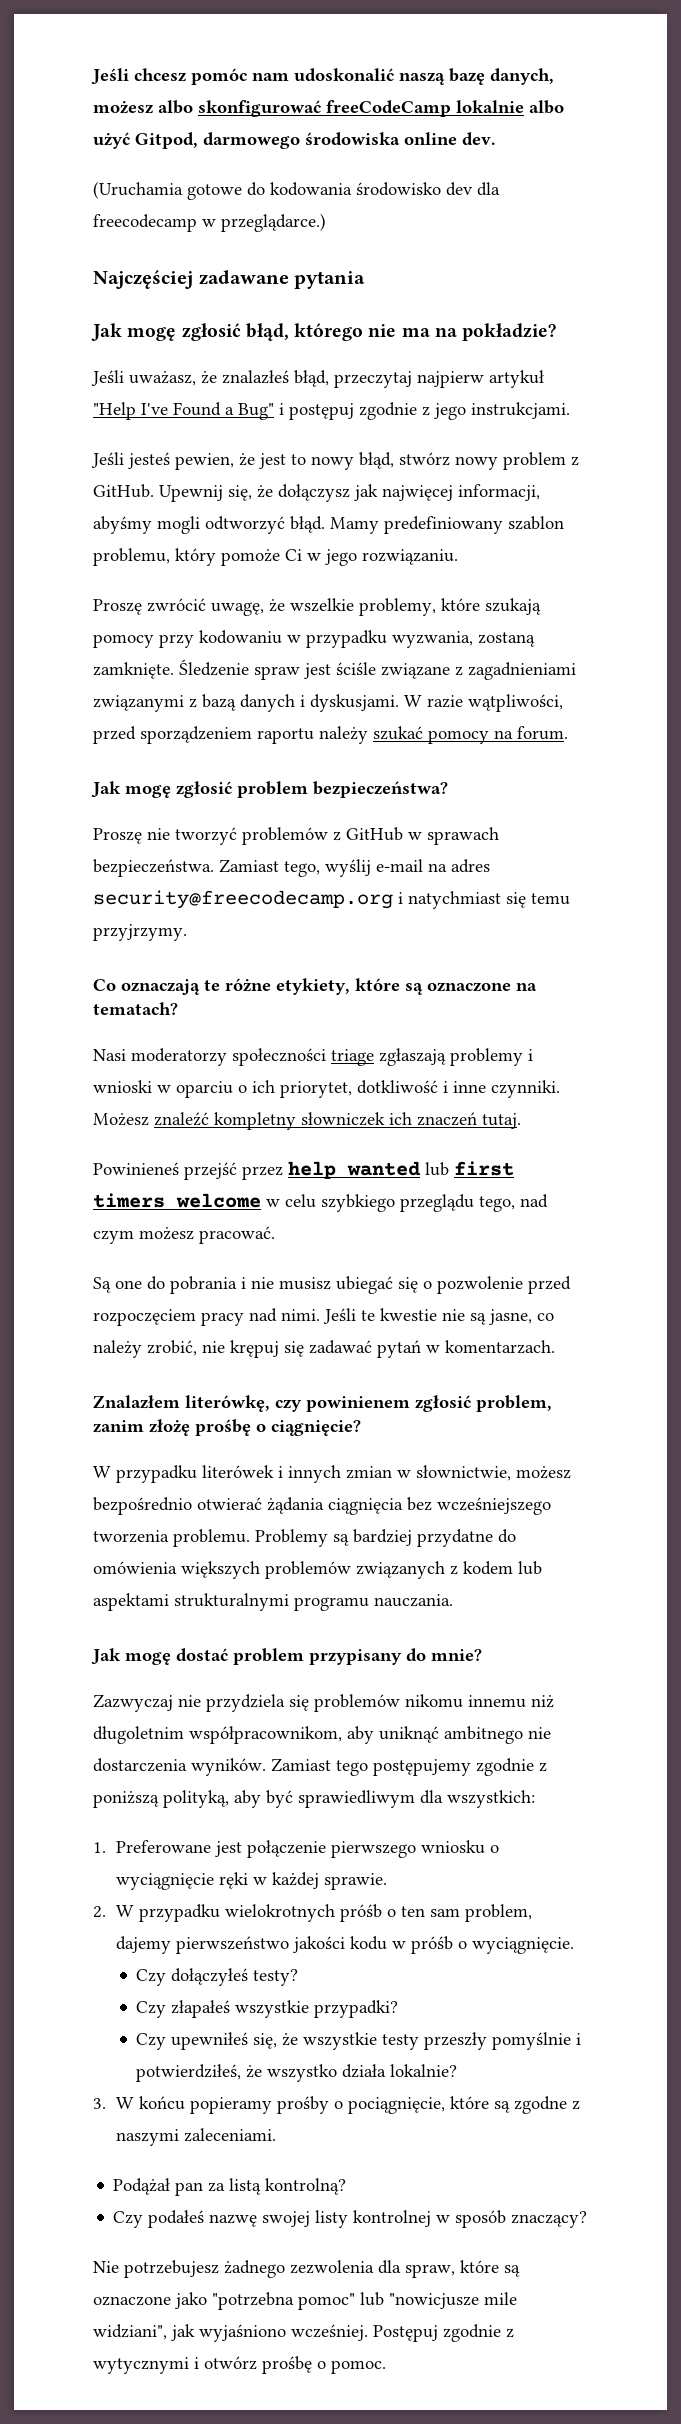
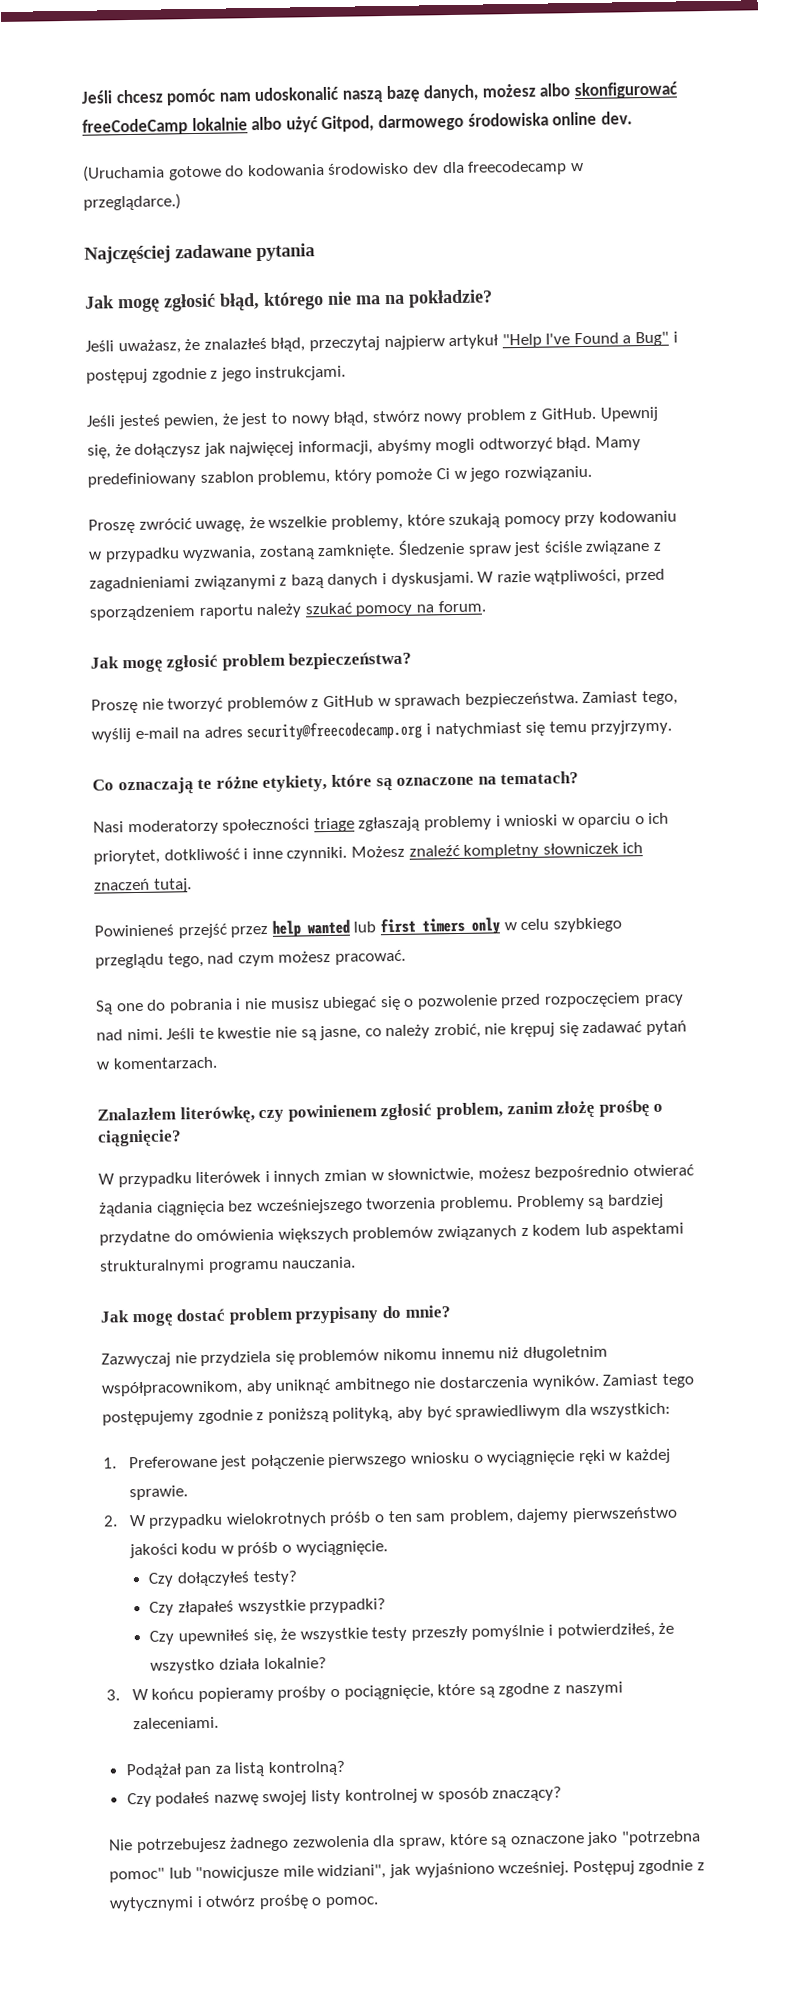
- Powinieneś przejść przez help wanted lub first timers welcome w celu szybkiego przeglądu tego, nad czym możesz pracować.
+ Powinieneś przejść przez help wanted lub first timers only w celu szybkiego przeglądu tego, nad czym możesz pracować.

